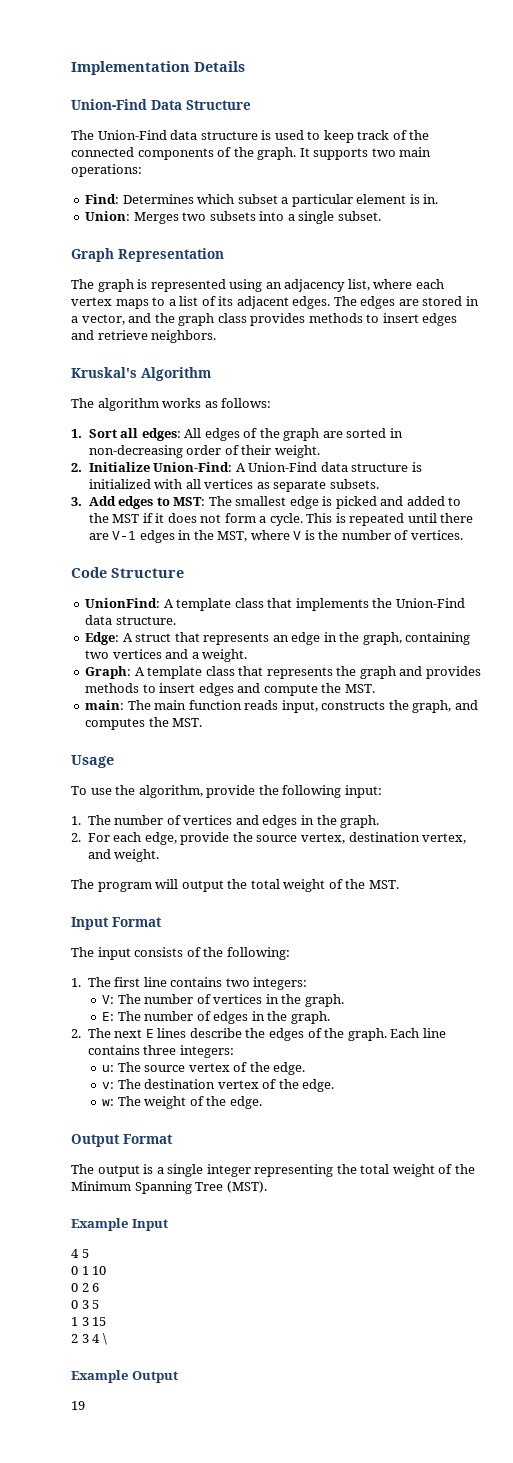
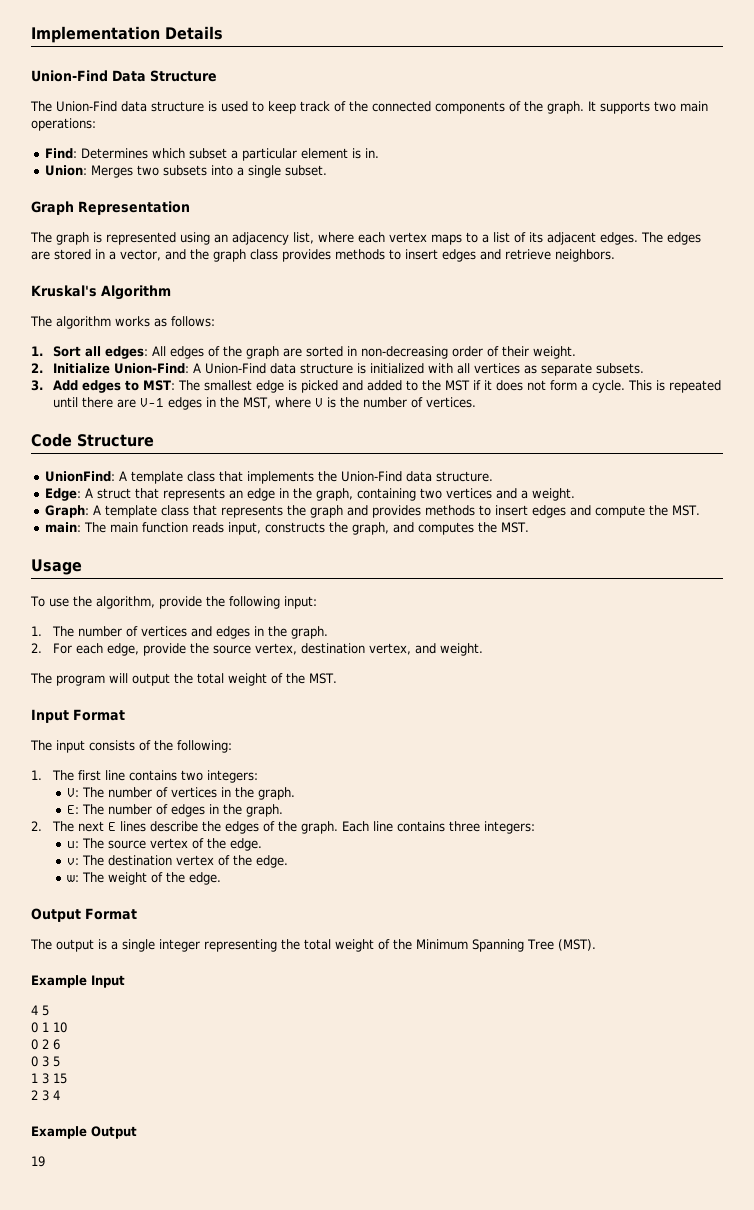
- 2 3 4 \
+ 2 3 4

